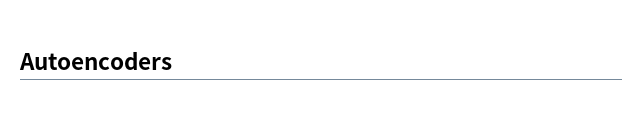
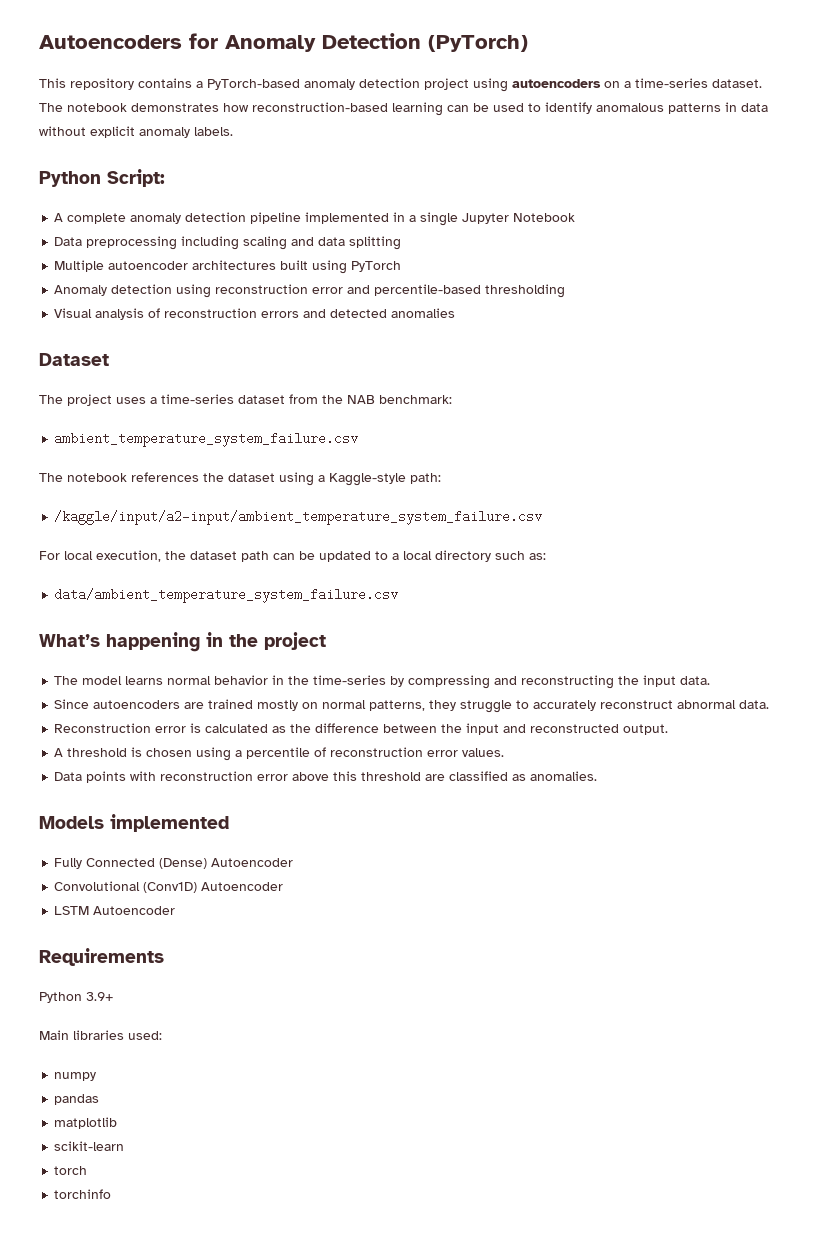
- Autoencoders
+ Autoencoders for Anomaly Detection (PyTorch)
+ This repository contains a PyTorch-based anomaly detection project using autoencoders on a time-series dataset. The notebook demonstrates how reconstruction-based learning can be used to identify anomalous patterns in data without explicit anomaly labels.
+ Python Script:
+ A complete anomaly detection pipeline implemented in a single Jupyter Notebook
+ Data preprocessing including scaling and data splitting
+ Multiple autoencoder architectures built using PyTorch
+ Anomaly detection using reconstruction error and percentile-based thresholding
+ Visual analysis of reconstruction errors and detected anomalies
+ Dataset
+ The project uses a time-series dataset from the NAB benchmark:
+ ambient_temperature_system_failure.csv
+ The notebook references the dataset using a Kaggle-style path:
+ /kaggle/input/a2-input/ambient_temperature_system_failure.csv
+ For local execution, the dataset path can be updated to a local directory such as:
+ data/ambient_temperature_system_failure.csv
+ What’s happening in the project
+ The model learns normal behavior in the time-series by compressing and reconstructing the input data.
+ Since autoencoders are trained mostly on normal patterns, they struggle to accurately reconstruct abnormal data.
+ Reconstruction error is calculated as the difference between the input and reconstructed output.
+ A threshold is chosen using a percentile of reconstruction error values.
+ Data points with reconstruction error above this threshold are classified as anomalies.
+ Models implemented
+ Fully Connected (Dense) Autoencoder
+ Convolutional (Conv1D) Autoencoder
+ LSTM Autoencoder
+ Requirements
+ Python 3.9+
+ Main libraries used:
+ numpy
+ pandas
+ matplotlib
+ scikit-learn
+ torch
+ torchinfo

